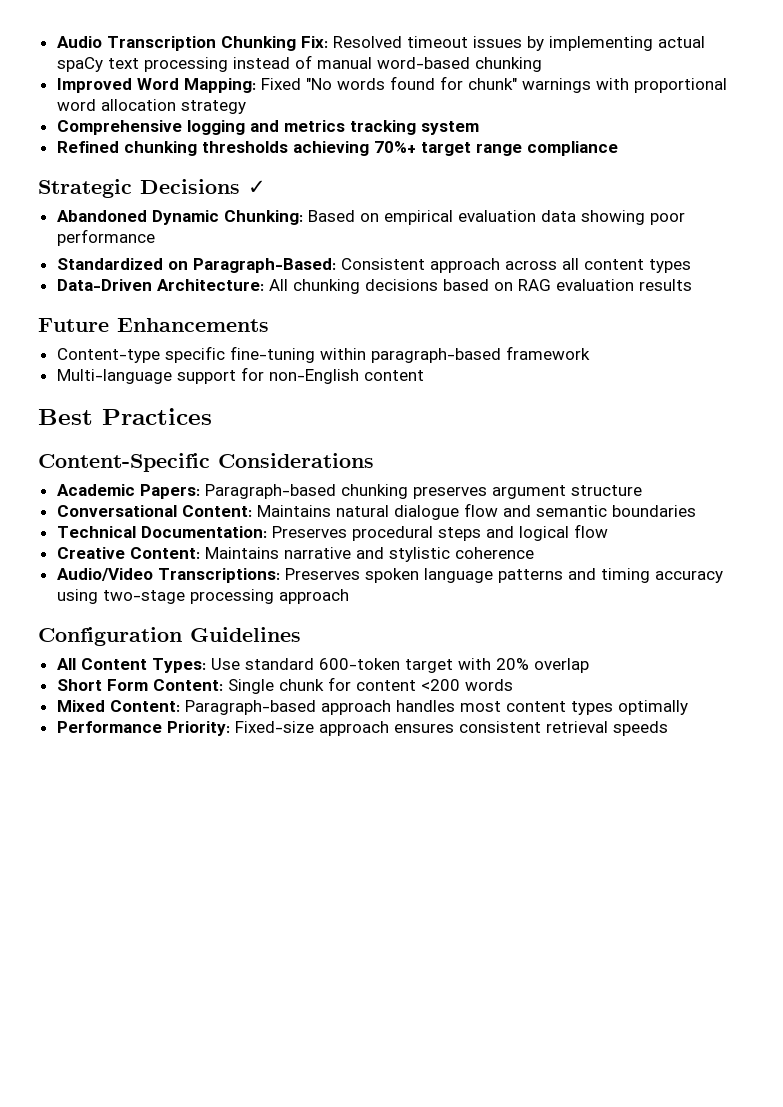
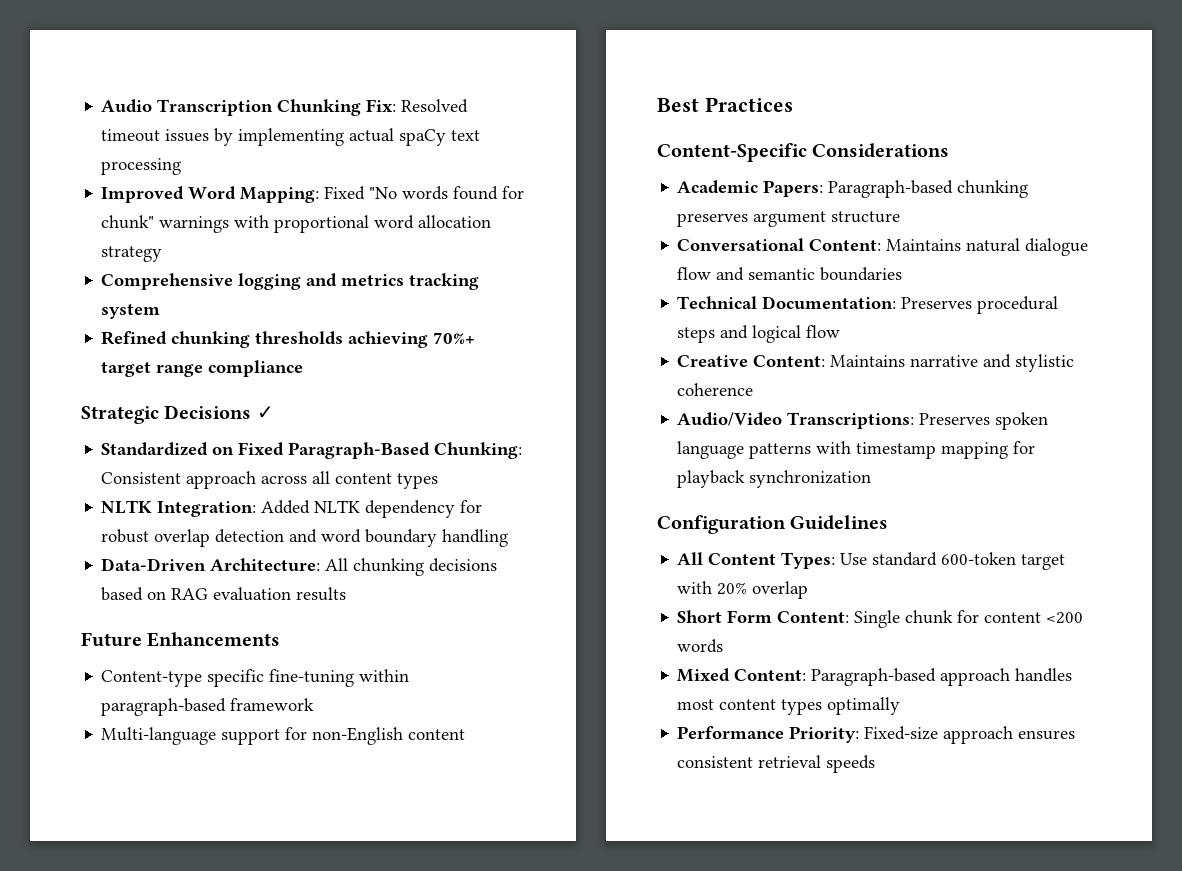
- Audio Transcription Chunking Fix: Resolved timeout issues by implementing actual spaCy text processing instead of manual word-based chunking
+ Audio Transcription Chunking Fix: Resolved timeout issues by implementing actual spaCy text processing
- Abandoned Dynamic Chunking: Based on empirical evaluation data showing poor performance
- Standardized on Paragraph-Based: Consistent approach across all content types
+ Standardized on Fixed Paragraph-Based Chunking: Consistent approach across all content types
+ NLTK Integration: Added NLTK dependency for robust overlap detection and word boundary handling
- Audio/Video Transcriptions: Preserves spoken language patterns and timing accuracy using two-stage processing approach
+ Audio/Video Transcriptions: Preserves spoken language patterns with timestamp mapping for playback synchronization

